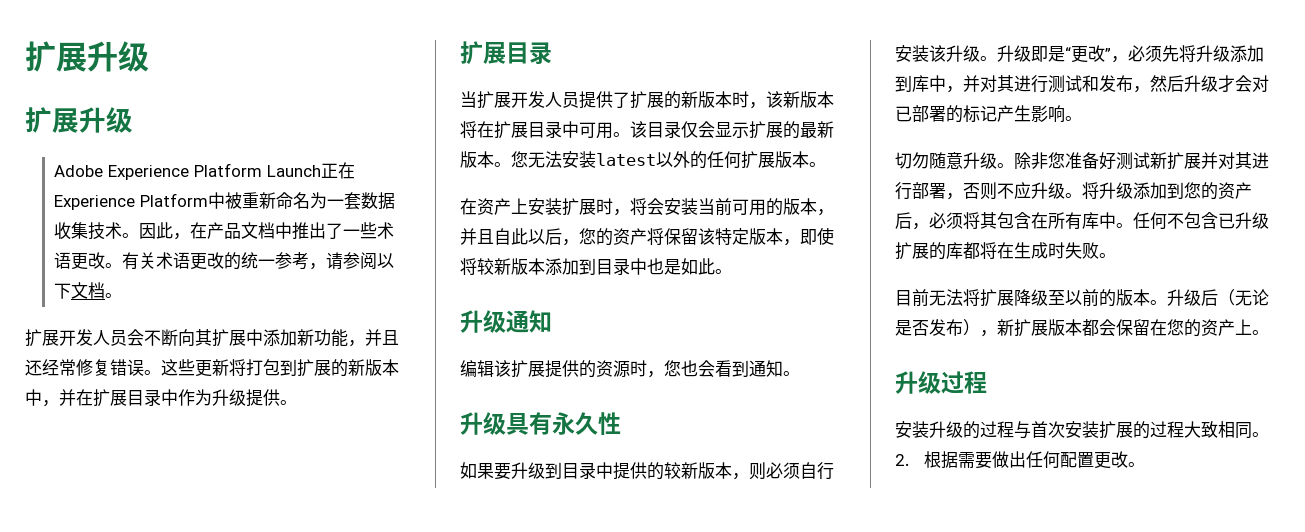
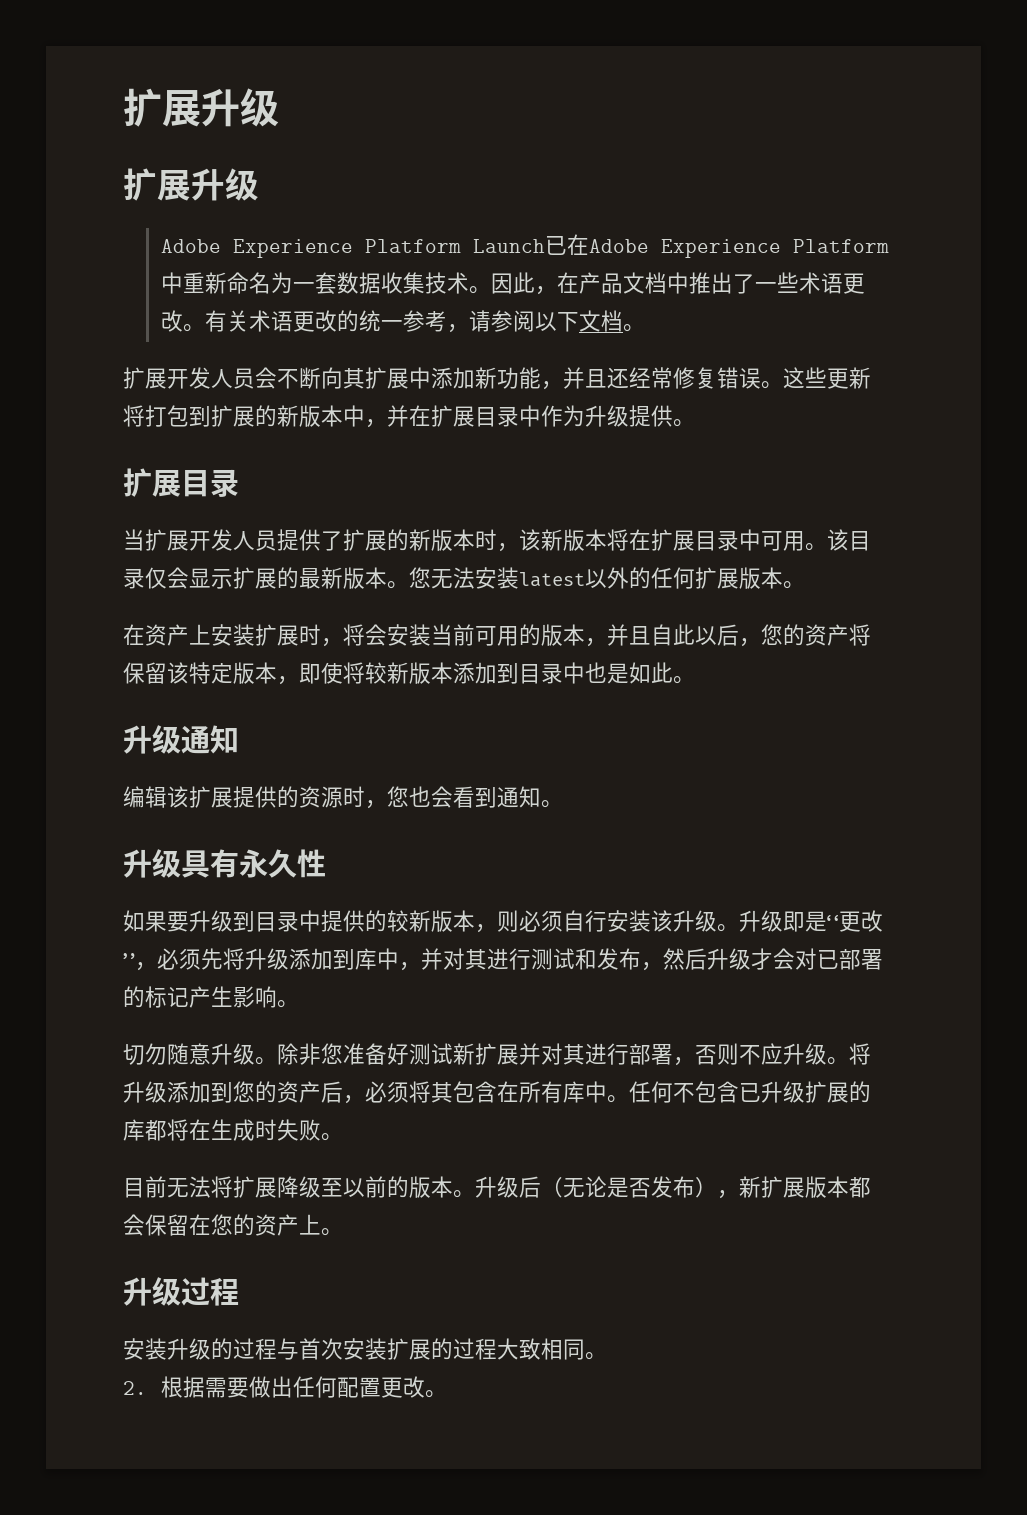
- Adobe Experience Platform Launch正在Experience Platform中被重新命名为一套数据收集技术。
+ Adobe Experience Platform Launch已在Adobe Experience Platform中重新命名为一套数据收集技术。

